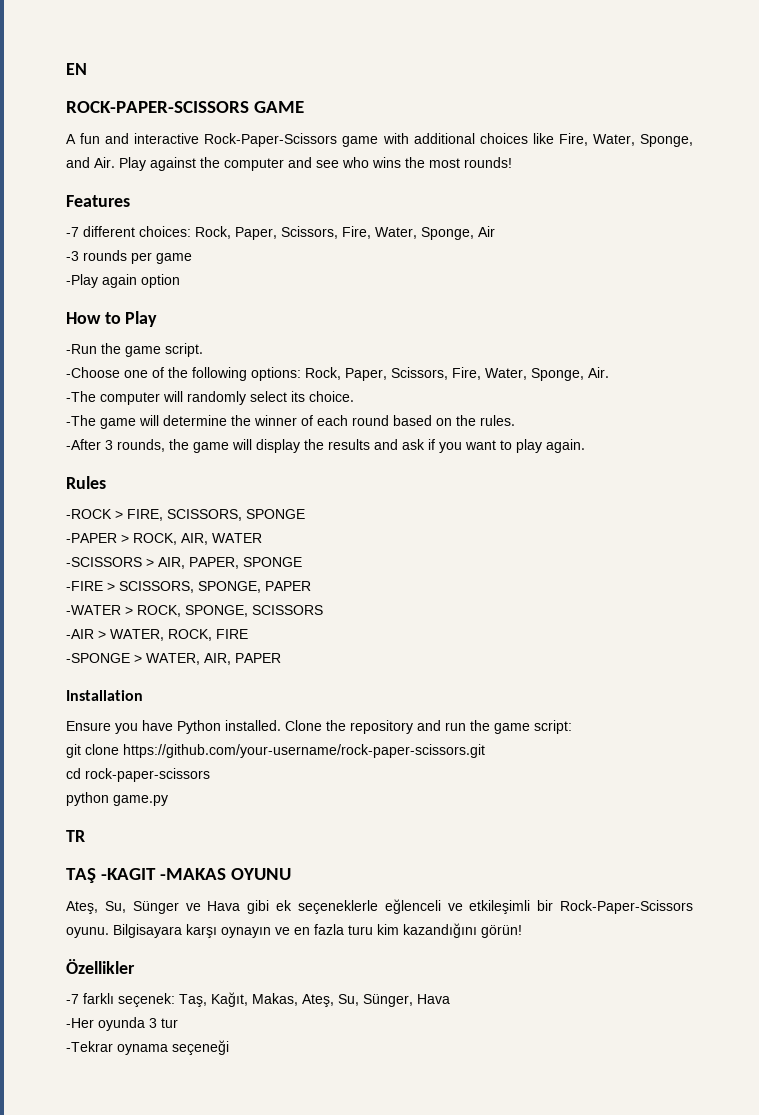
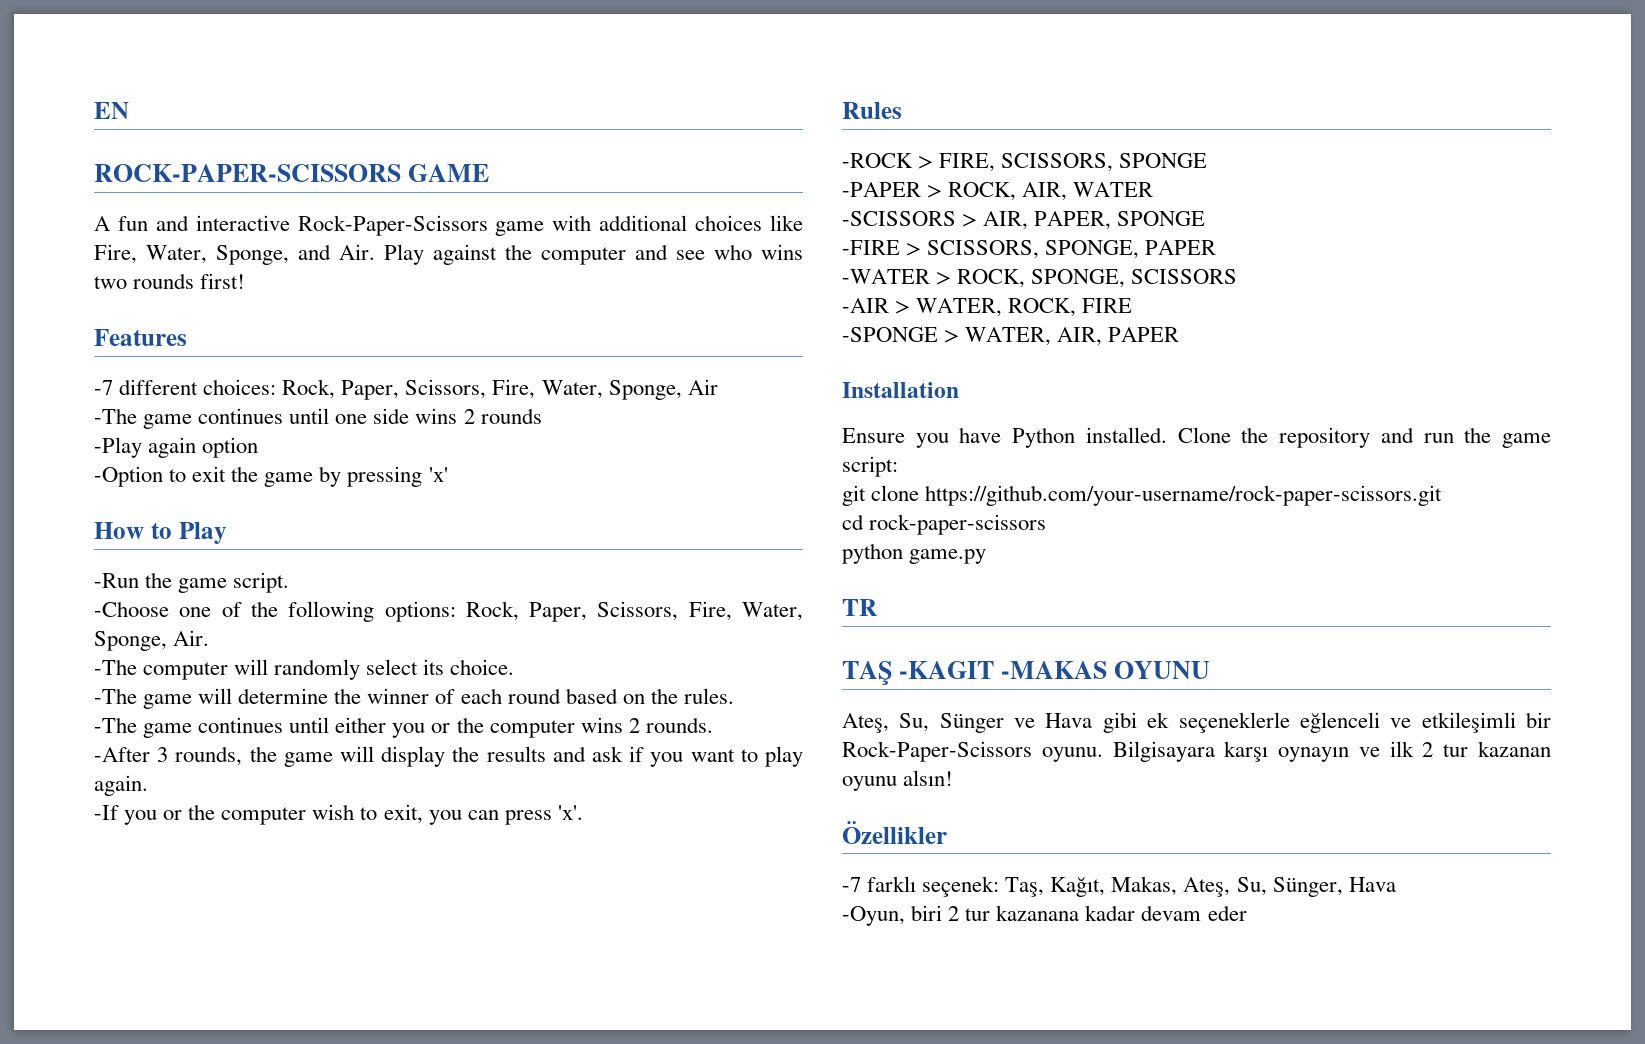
- A fun and interactive Rock-Paper-Scissors game with additional choices like Fire, Water, Sponge, and Air. Play against the computer and see who wins the most rounds!
+ A fun and interactive Rock-Paper-Scissors game with additional choices like Fire, Water, Sponge, and Air. Play against the computer and see who wins two rounds first!
- -3 rounds per game
+ -The game continues until one side wins 2 rounds
+ -Option to exit the game by pressing 'x'
+ -The game continues until either you or the computer wins 2 rounds.
+ -If you or the computer wish to exit, you can press 'x'.
- Bilgisayara karşı oynayın ve en fazla turu kim kazandığını görün!
+ Bilgisayara karşı oynayın ve ilk 2 tur kazanan oyunu alsın!
- -Her oyunda 3 tur
- -Tekrar oynama seçeneği
+ -Oyun, biri 2 tur kazanana kadar devam eder

